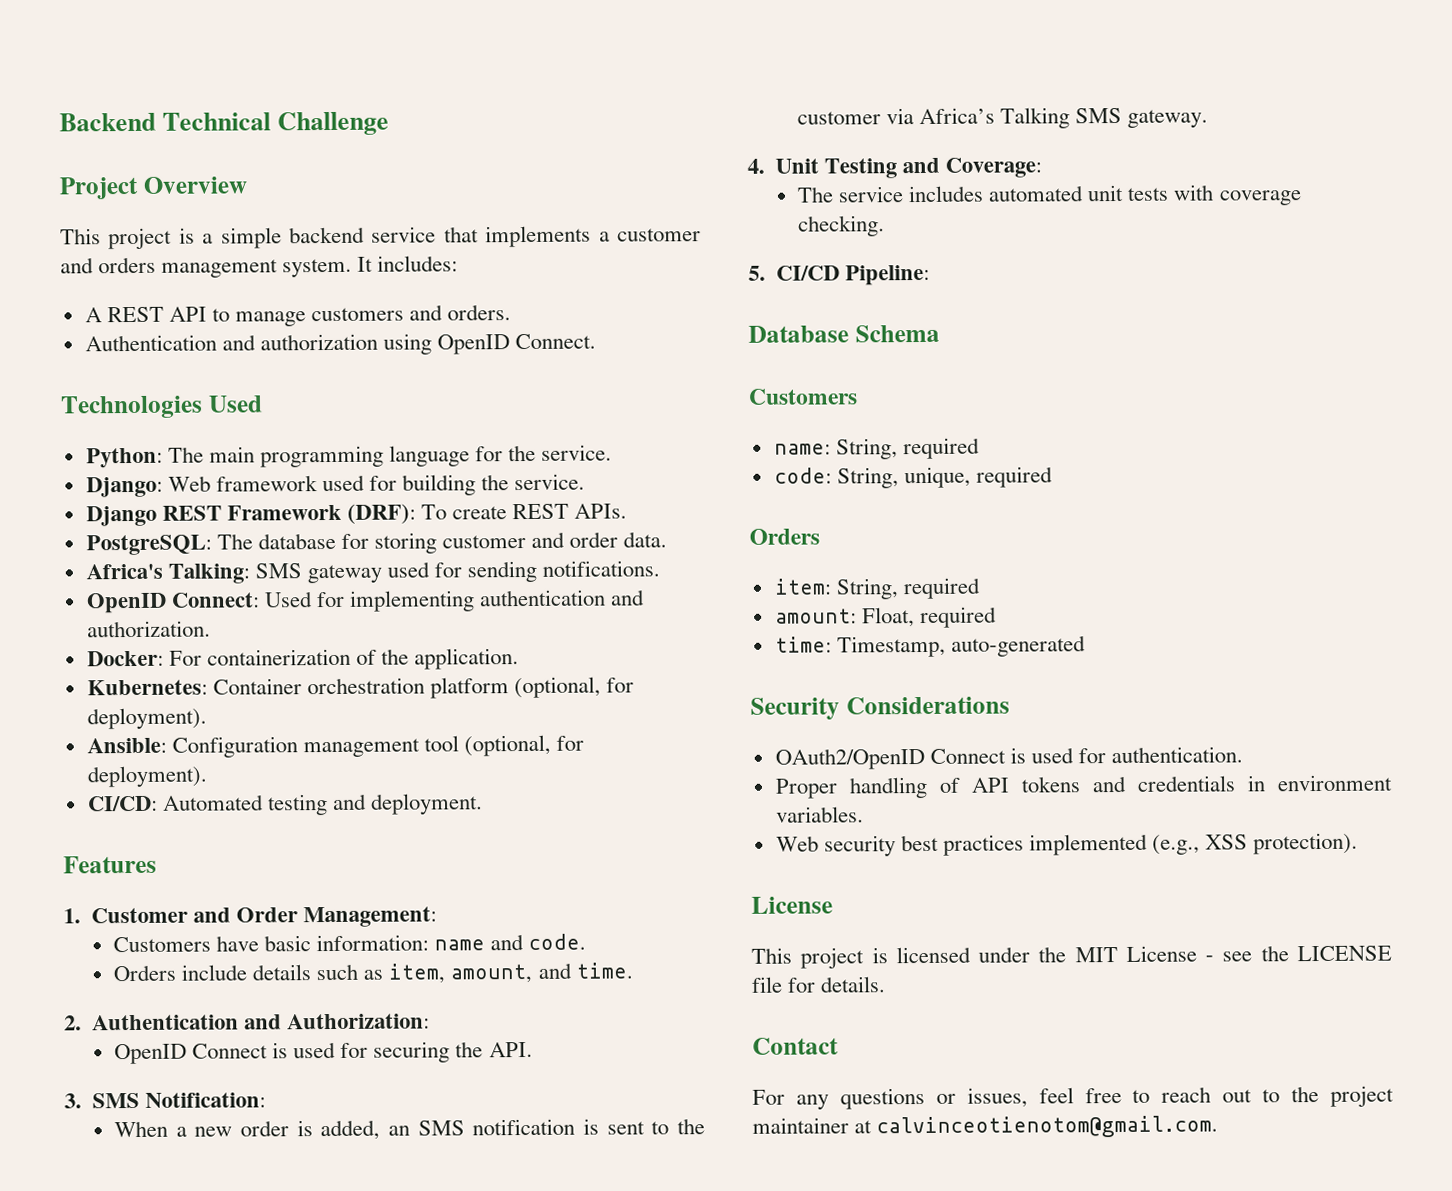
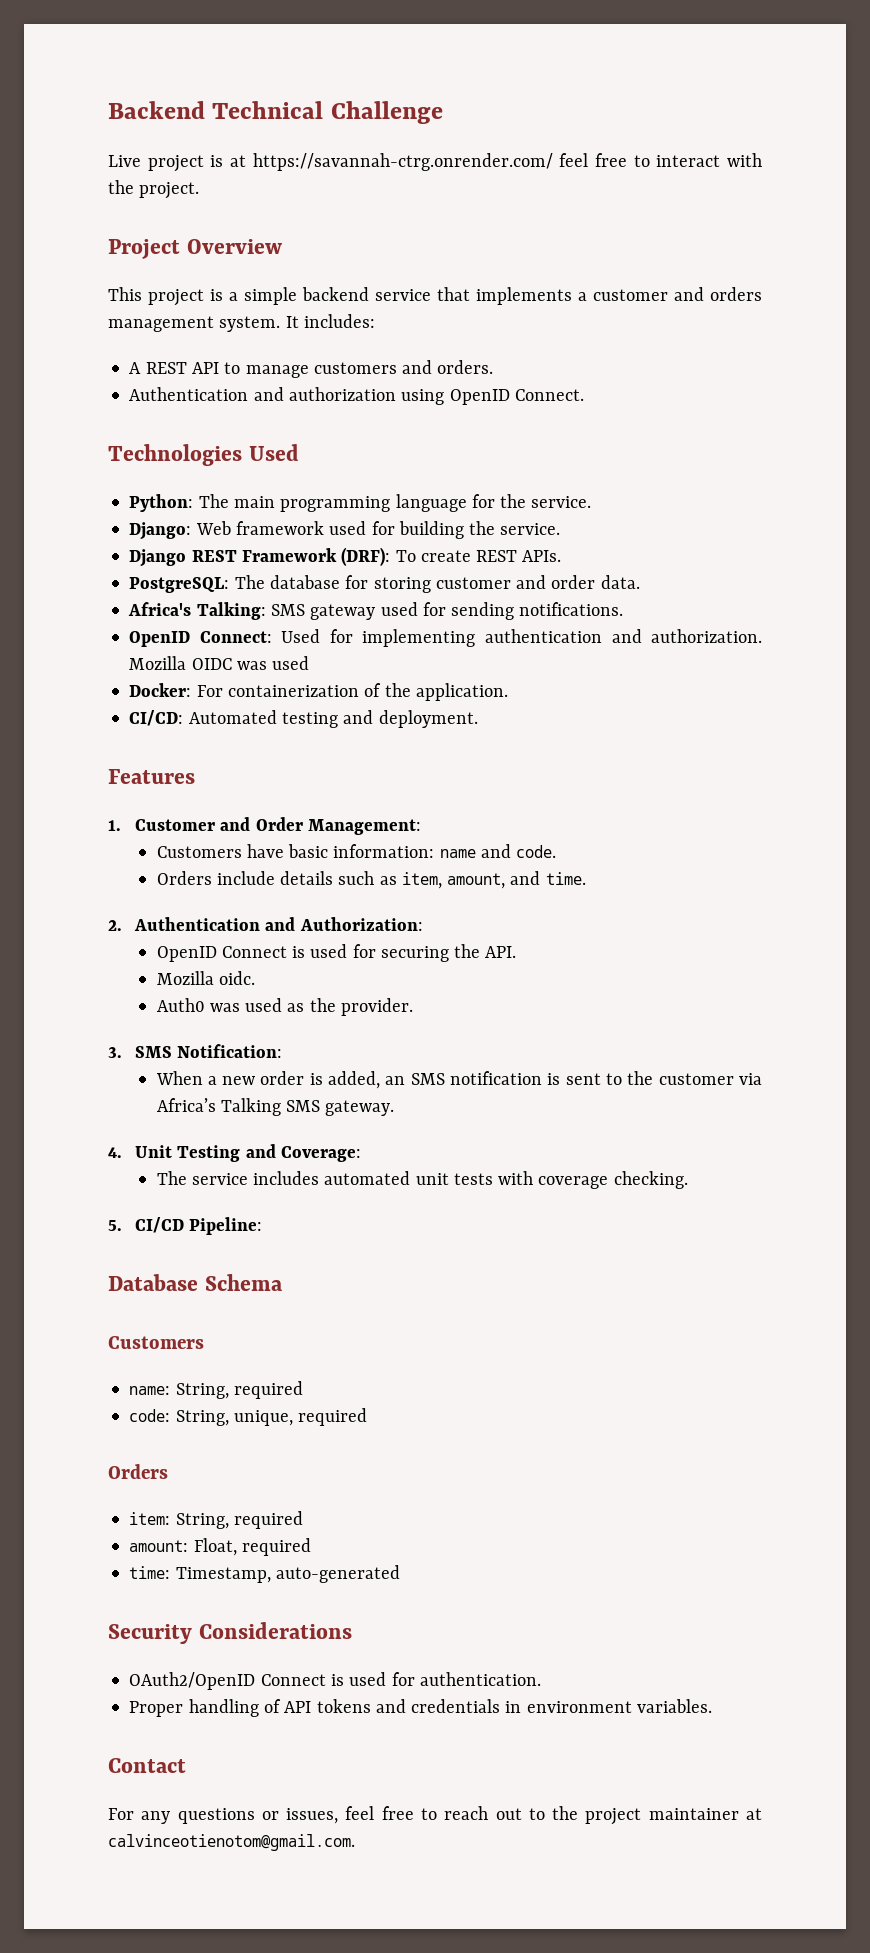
+ Live project is at https://savannah-ctrg.onrender.com/ feel free to interact with the project.
+ Mozilla OIDC was used
- Kubernetes: Container orchestration platform (optional, for deployment).
- Ansible: Configuration management tool (optional, for deployment).
+ Mozilla oidc.
+ Auth0 was used as the provider.
- Web security best practices implemented (e.g., XSS protection).
- License
- This project is licensed under the MIT License - see the LICENSE file for details.

